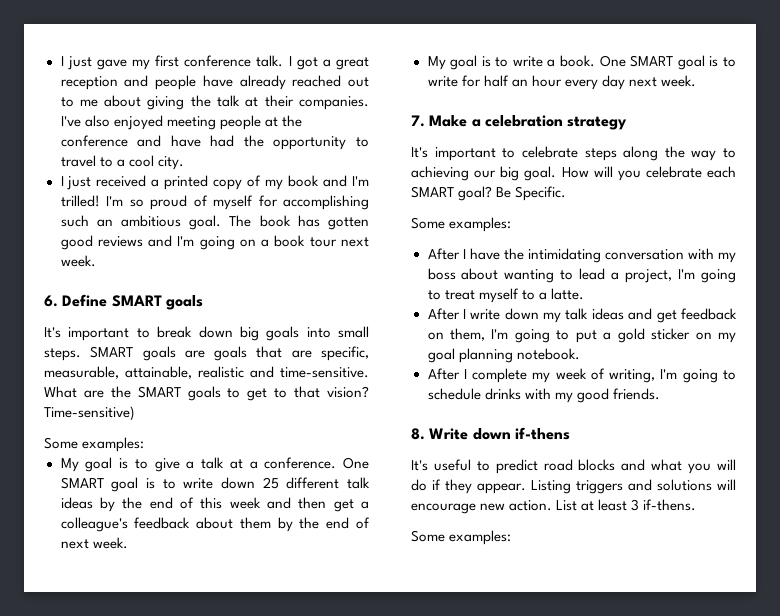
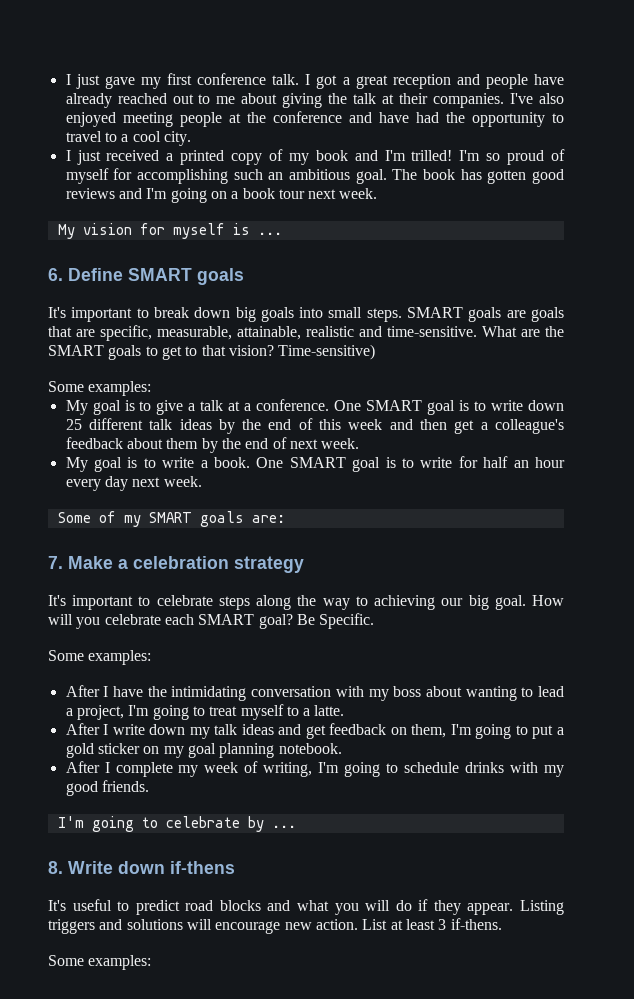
+ My vision for myself is ...
+ Some of my SMART goals are:
+ I'm going to celebrate by ...

